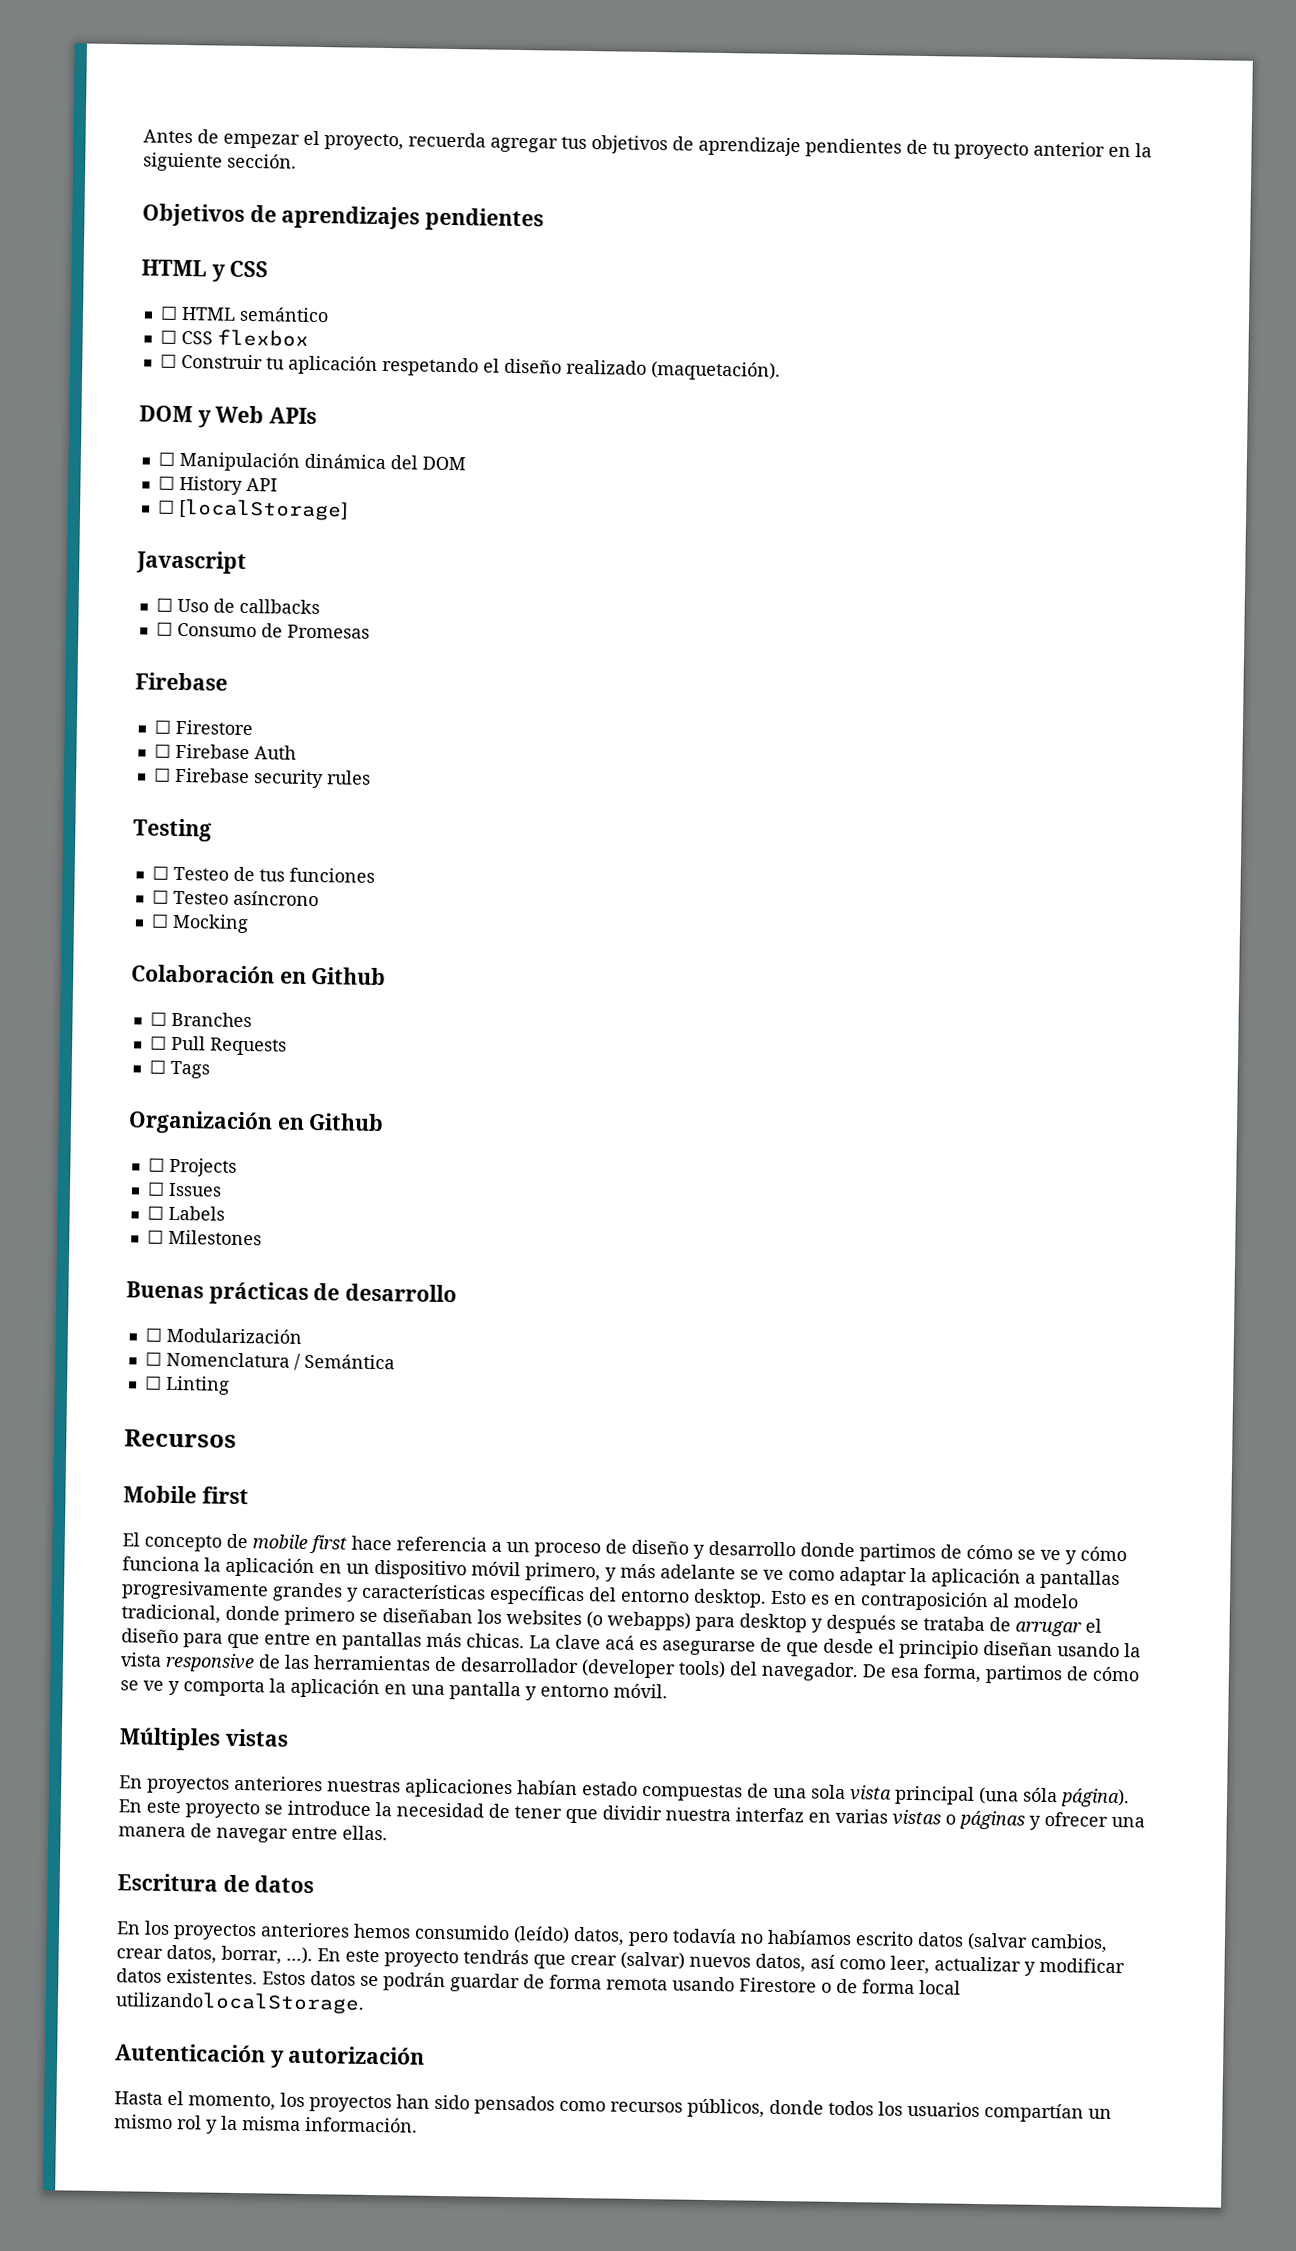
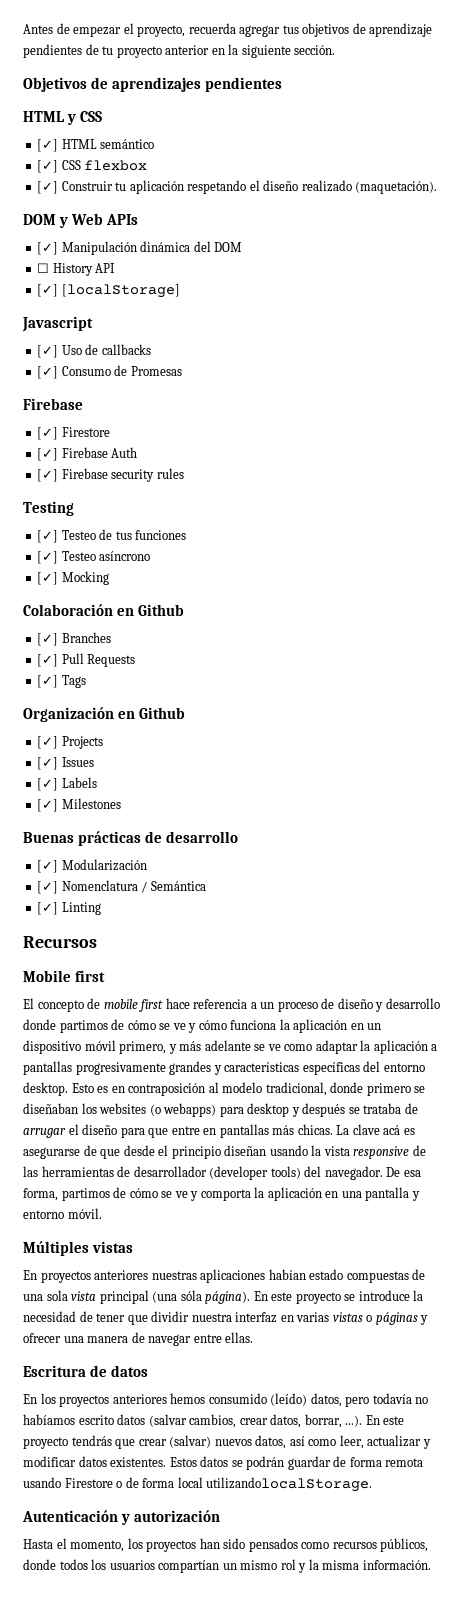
- ☐ HTML semántico
+ [✓] HTML semántico
- ☐ CSS flexbox
+ [✓] CSS flexbox
- ☐ Construir tu aplicación respetando el diseño realizado (maquetación).
+ [✓] Construir tu aplicación respetando el diseño realizado (maquetación).
- ☐ Manipulación dinámica del DOM
+ [✓] Manipulación dinámica del DOM
- ☐ [localStorage]
+ [✓] [localStorage]
- ☐ Uso de callbacks
+ [✓] Uso de callbacks
- ☐ Consumo de Promesas
+ [✓] Consumo de Promesas
- ☐ Firestore
+ [✓] Firestore
- ☐ Firebase Auth
+ [✓] Firebase Auth
- ☐ Firebase security rules
+ [✓] Firebase security rules
- ☐ Testeo de tus funciones
+ [✓] Testeo de tus funciones
- ☐ Testeo asíncrono
+ [✓] Testeo asíncrono
- ☐ Mocking
+ [✓] Mocking
- ☐ Branches
+ [✓] Branches
- ☐ Pull Requests
+ [✓] Pull Requests
- ☐ Tags
+ [✓] Tags
- ☐ Projects
+ [✓] Projects
- ☐ Issues
+ [✓] Issues
- ☐ Labels
+ [✓] Labels
- ☐ Milestones
+ [✓] Milestones
- ☐ Modularización
+ [✓] Modularización
- ☐ Nomenclatura / Semántica
+ [✓] Nomenclatura / Semántica
- ☐ Linting
+ [✓] Linting

